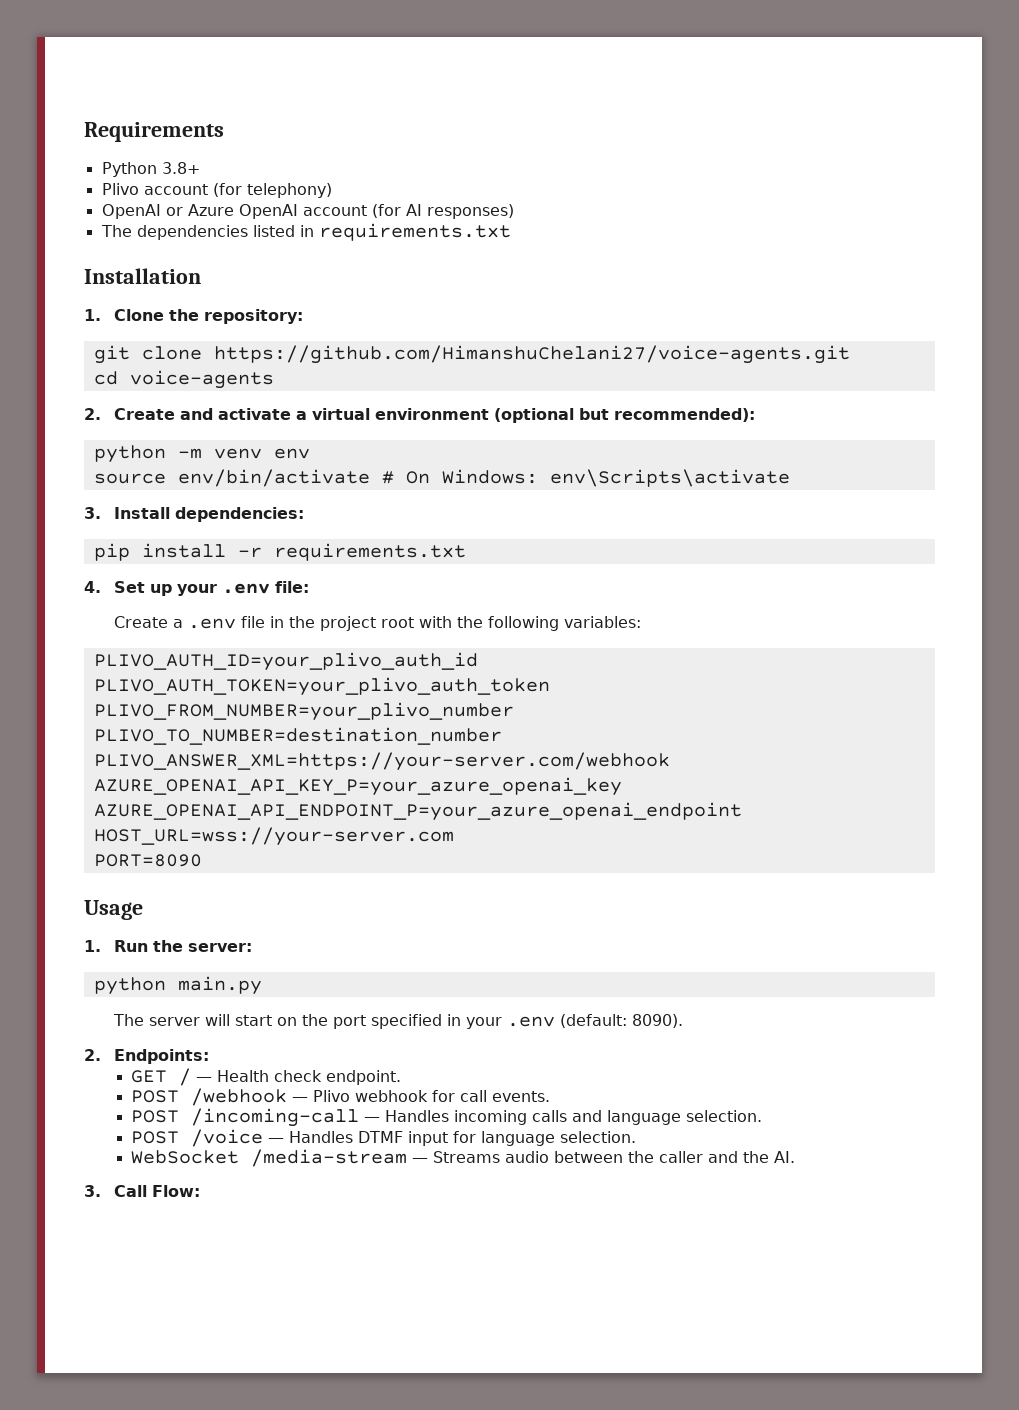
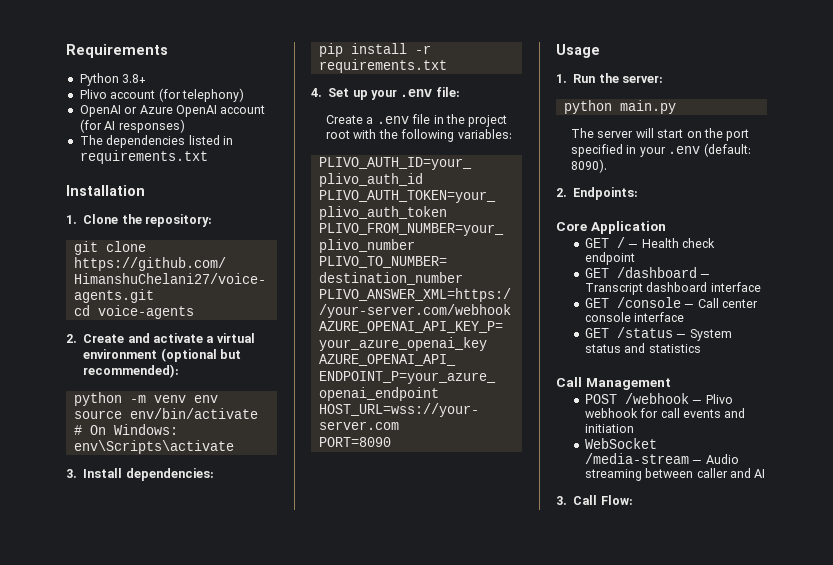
+ Core Application
- GET / — Health check endpoint.
+ GET / — Health check endpoint
+ GET /dashboard — Transcript dashboard interface
+ GET /console — Call center console interface
+ GET /status — System status and statistics
+ Call Management
- POST /webhook — Plivo webhook for call events.
- POST /incoming-call — Handles incoming calls and language selection.
- POST /voice — Handles DTMF input for language selection.
- WebSocket /media-stream — Streams audio between the caller and the AI.
+ POST /webhook — Plivo webhook for call events and initiation
+ WebSocket /media-stream — Audio streaming between caller and AI

